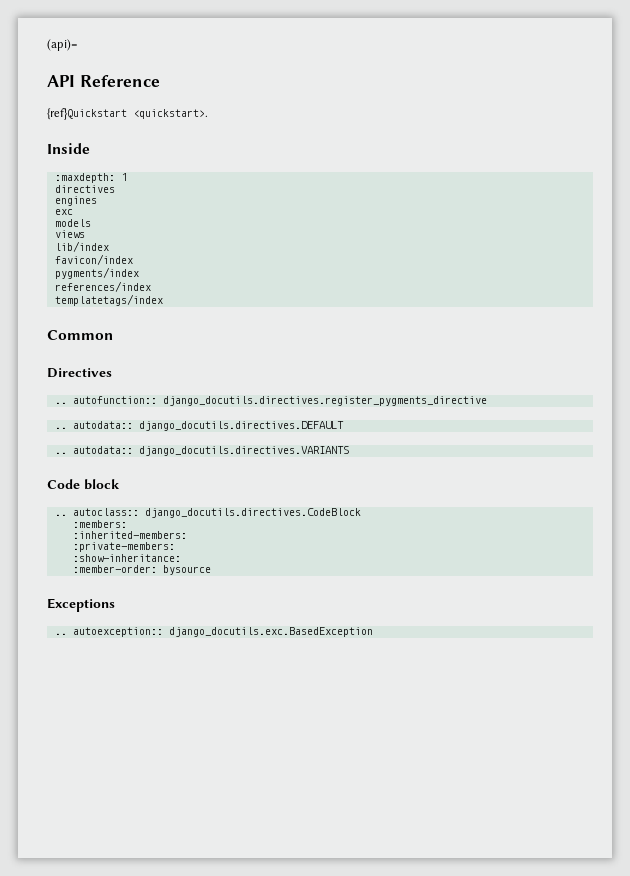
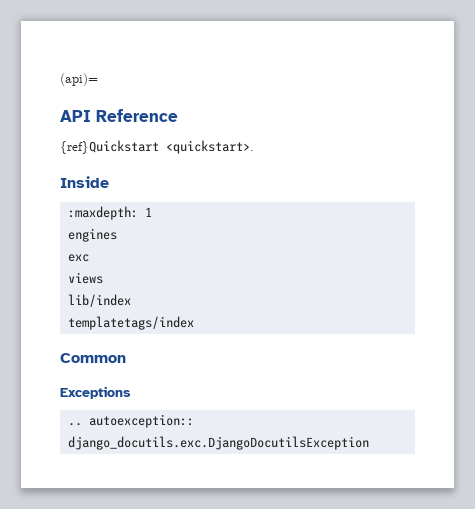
- directives
- models
- favicon/index
- pygments/index
- references/index
- Directives
- .. autofunction:: django_docutils.directives.register_pygments_directive
- .. autodata:: django_docutils.directives.DEFAULT
- .. autodata:: django_docutils.directives.VARIANTS
- Code block
- .. autoclass:: django_docutils.directives.CodeBlock
- :members:
- :inherited-members:
- :private-members:
- :show-inheritance:
- :member-order: bysource
- .. autoexception:: django_docutils.exc.BasedException
+ .. autoexception:: django_docutils.exc.DjangoDocutilsException

